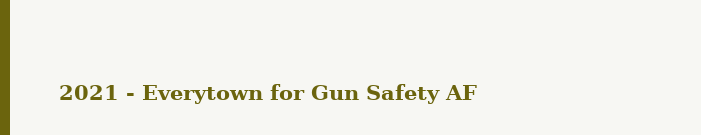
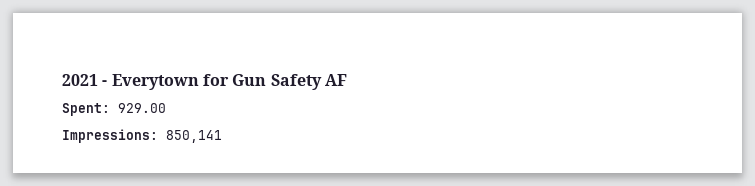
+ Spent: 929.00
+ Impressions: 850,141

